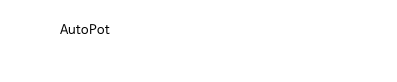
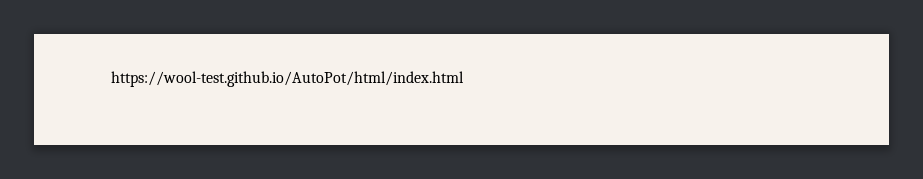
- AutoPot
+ https://wool-test.github.io/AutoPot/html/index.html

